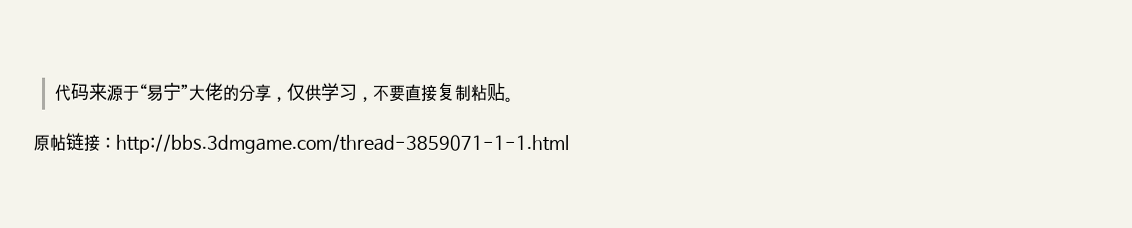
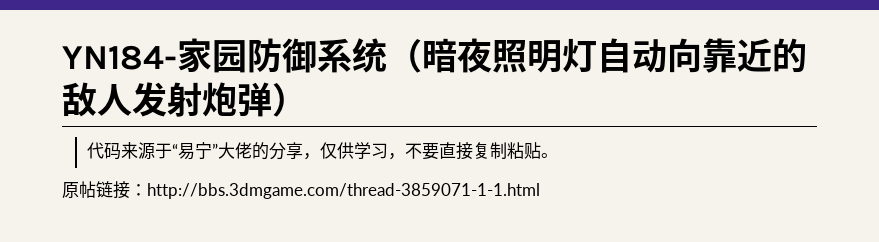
+ YN184-家园防御系统（暗夜照明灯自动向靠近的敌人发射炮弹）

